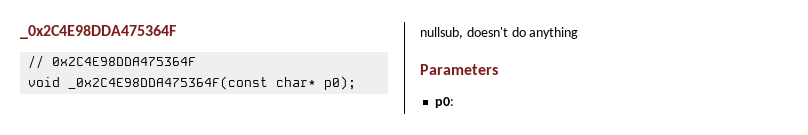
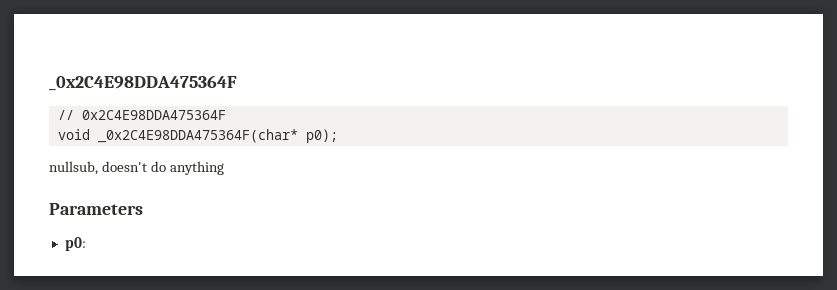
- void _0x2C4E98DDA475364F(const char* p0);
+ void _0x2C4E98DDA475364F(char* p0);

